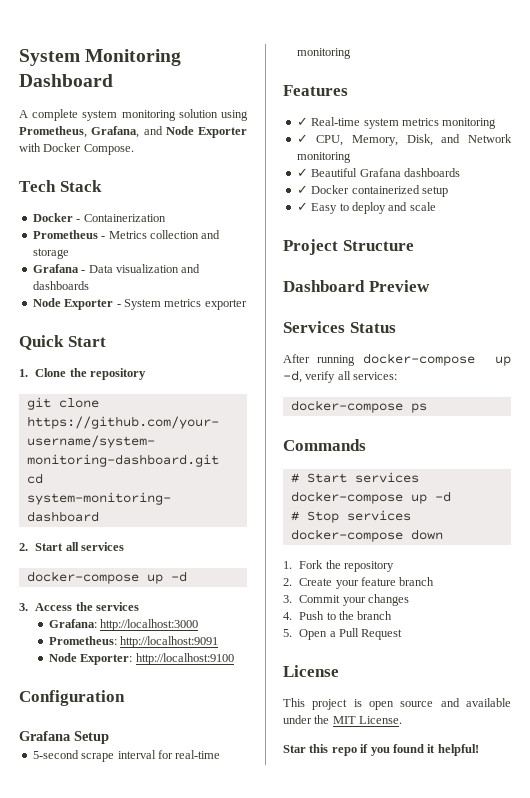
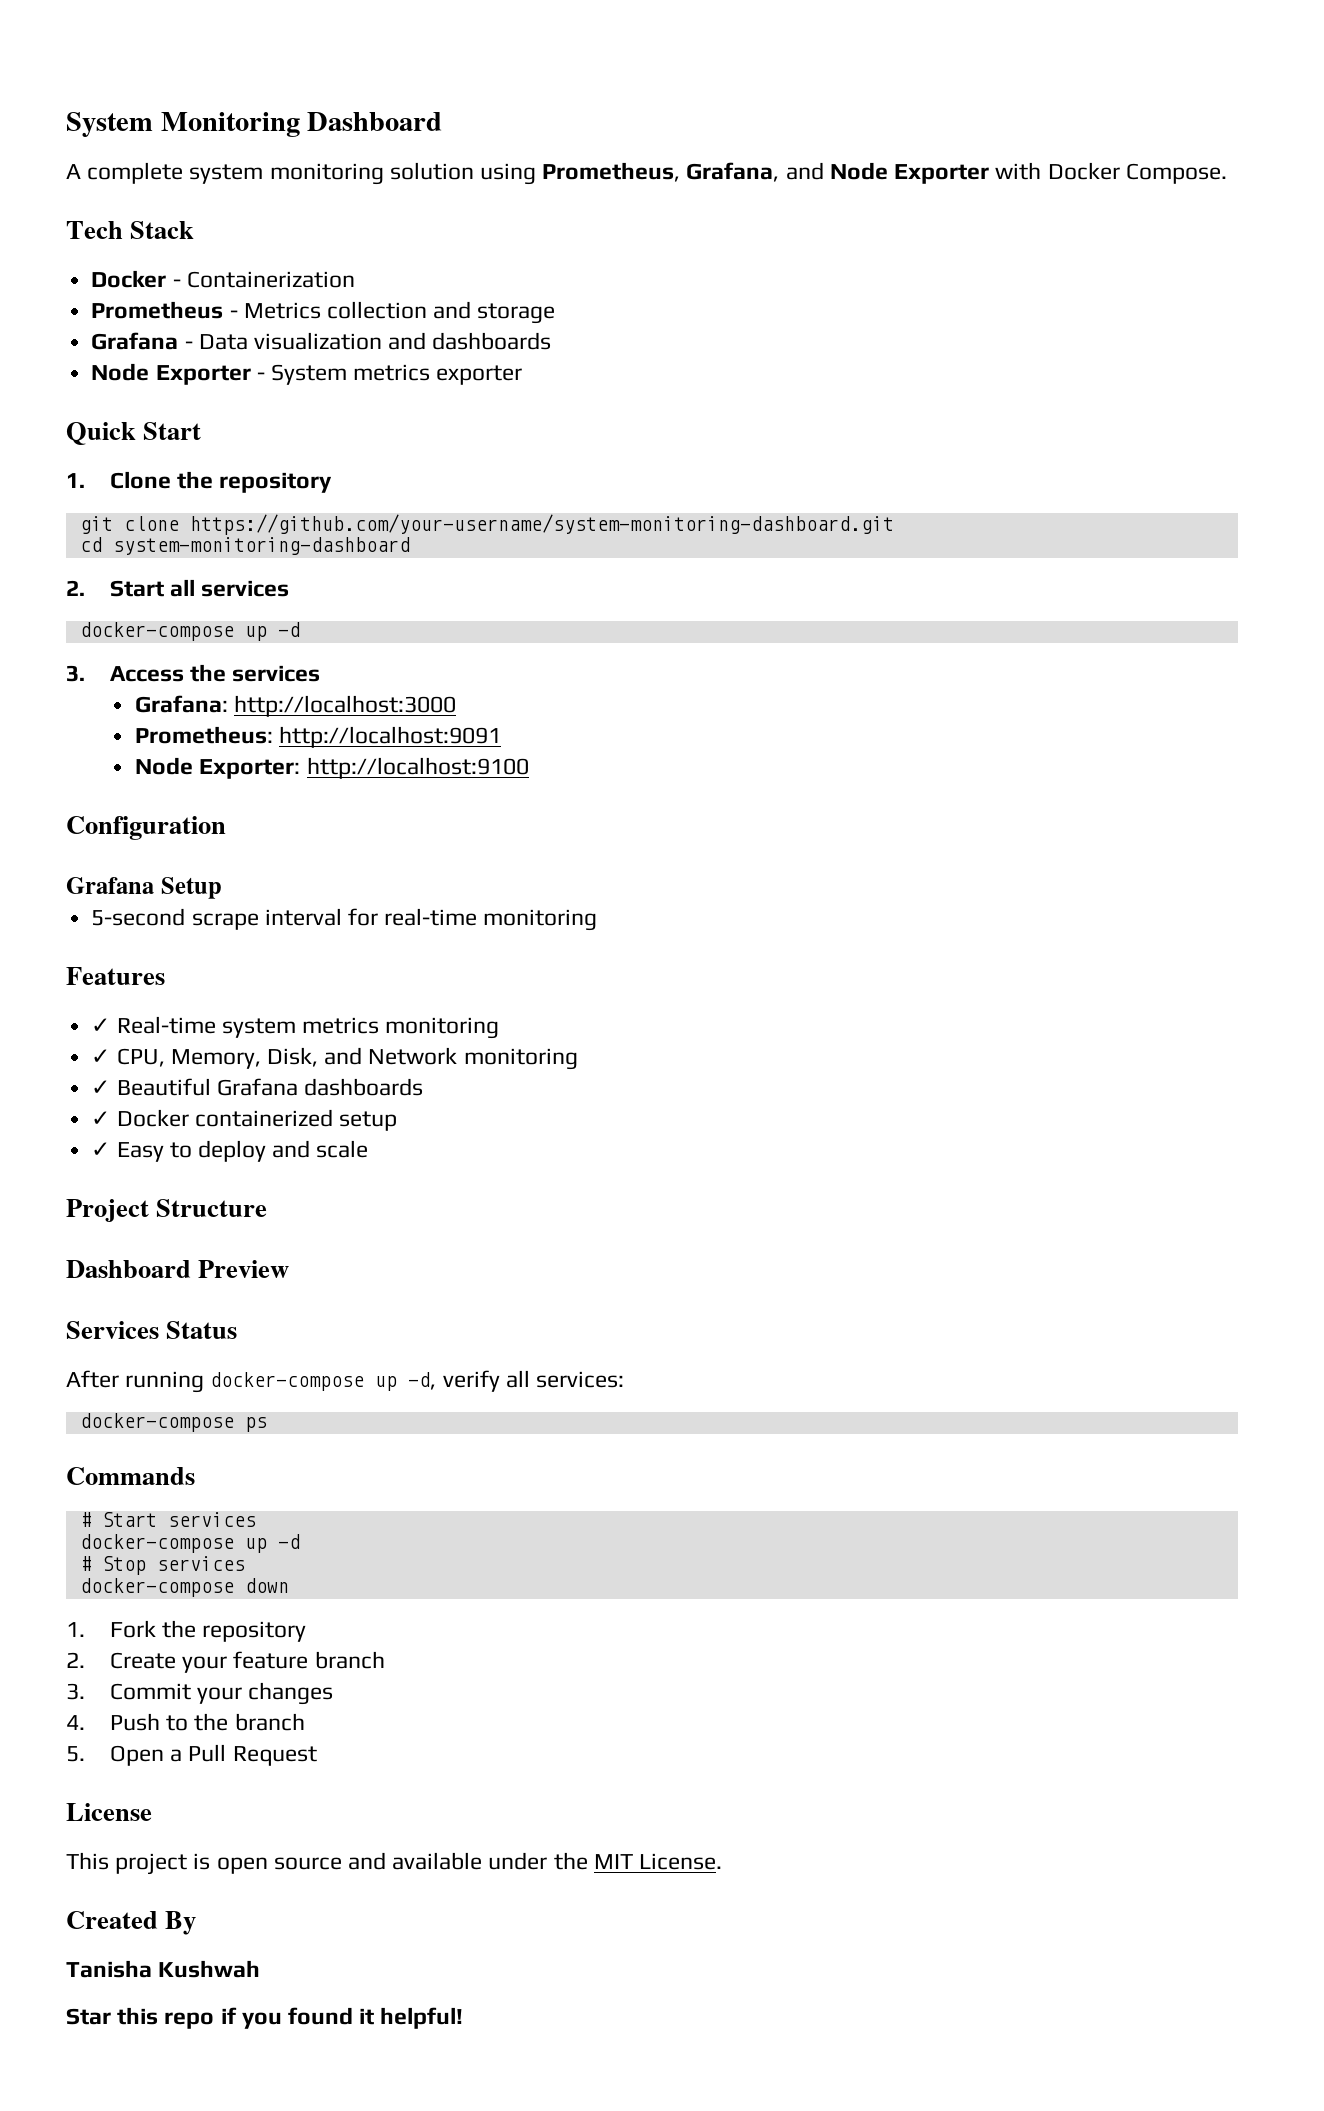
+ Created By
+ Tanisha Kushwah

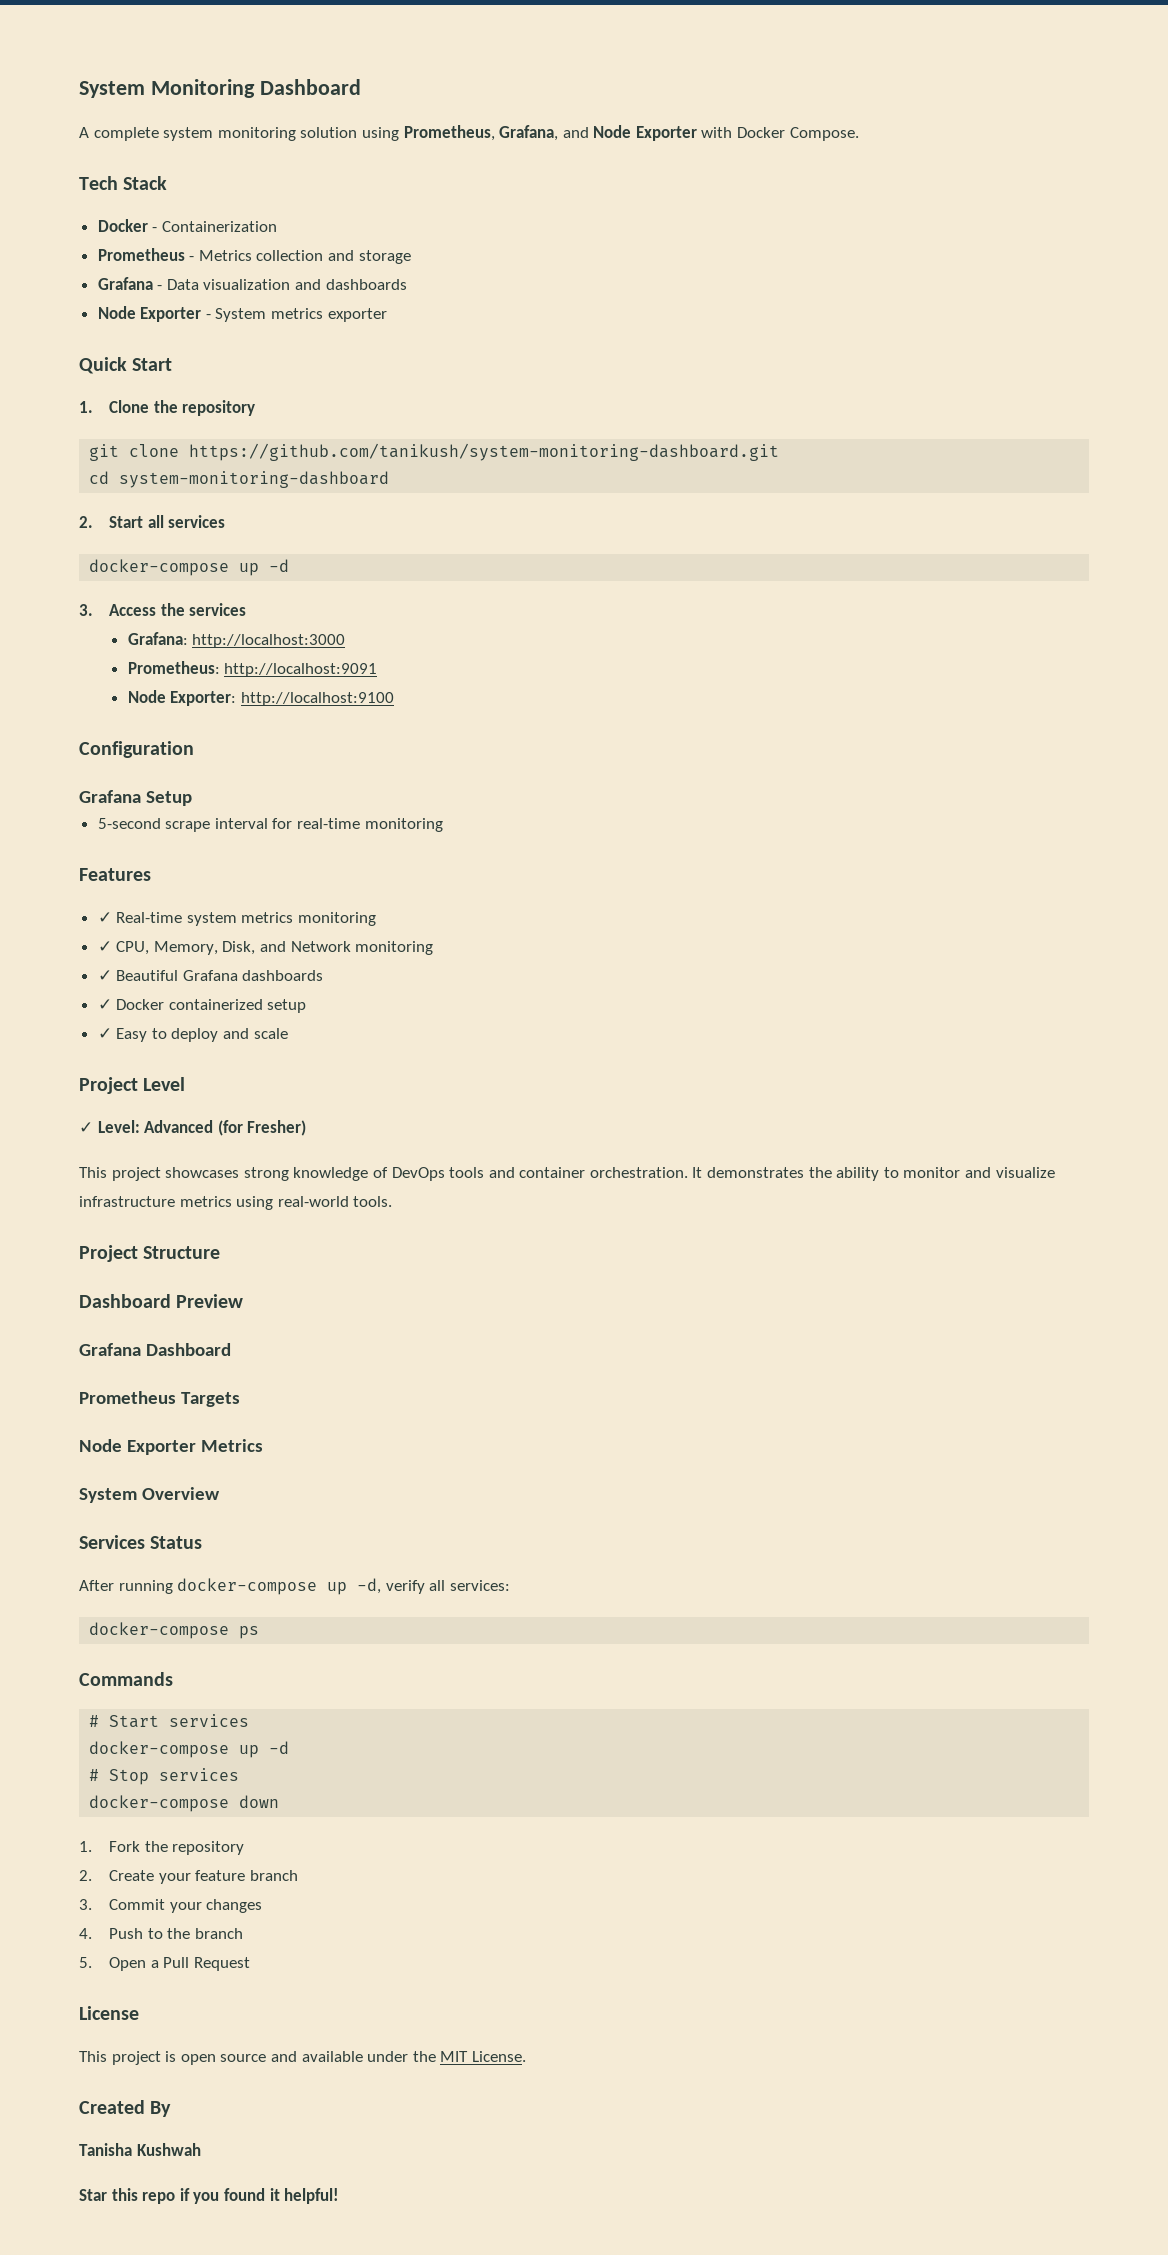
- git clone https://github.com/your-username/system-monitoring-dashboard.git
+ git clone https://github.com/tanikush/system-monitoring-dashboard.git
+ Project Level
+ ✓ Level: Advanced (for Fresher)
+ This project showcases strong knowledge of DevOps tools and container orchestration. It demonstrates the ability to monitor and visualize infrastructure metrics using real-world tools.
  Project Structure
  Dashboard Preview
+ Grafana Dashboard
+ Prometheus Targets
+ Node Exporter Metrics
+ System Overview

